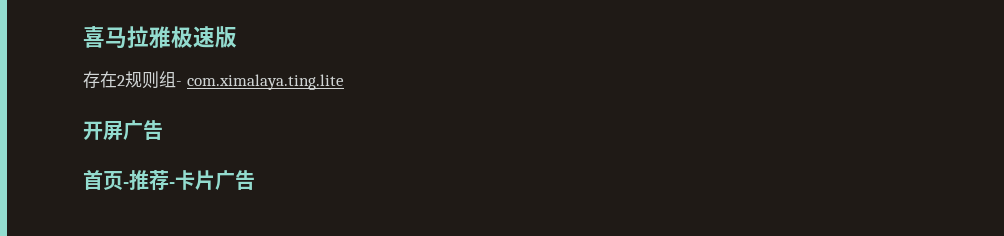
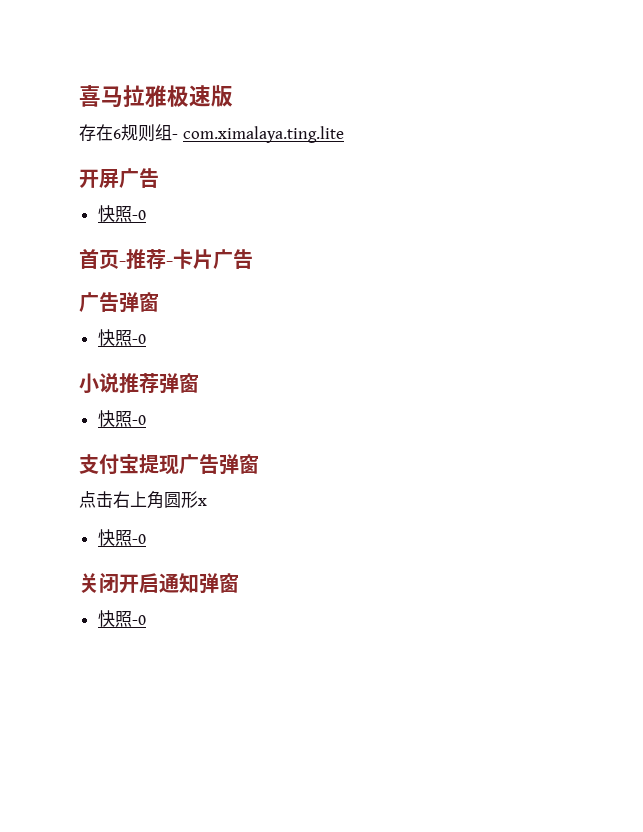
- 存在2规则组- com.ximalaya.ting.lite
+ 存在6规则组- com.ximalaya.ting.lite
  开屏广告
+ 快照-0
  首页-推荐-卡片广告
+ 广告弹窗
+ 快照-0
+ 小说推荐弹窗
+ 快照-0
+ 支付宝提现广告弹窗
+ 点击右上角圆形x
+ 快照-0
+ 关闭开启通知弹窗
+ 快照-0

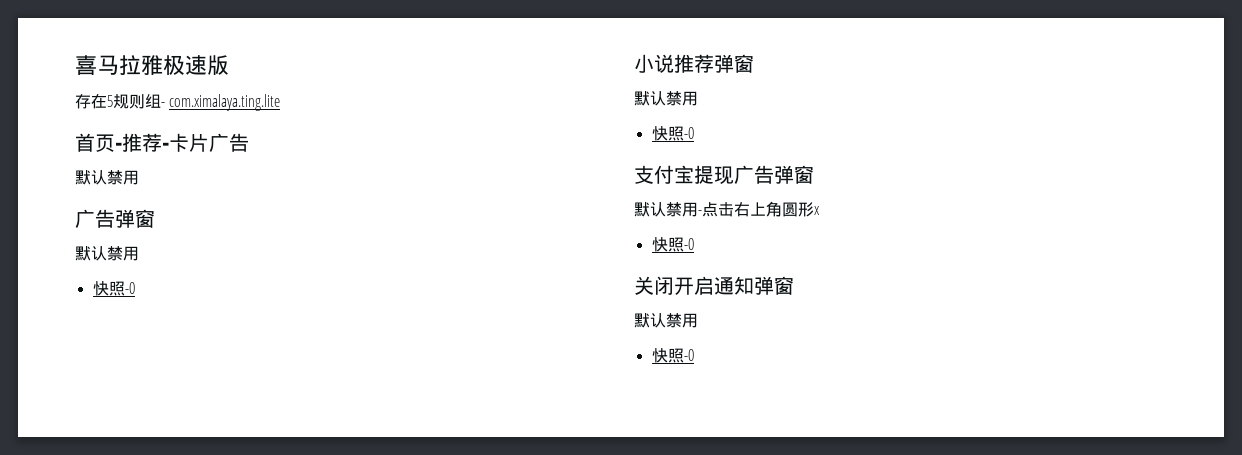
- 存在6规则组- com.ximalaya.ting.lite
+ 存在5规则组- com.ximalaya.ting.lite
- 开屏广告
- 快照-0
  首页-推荐-卡片广告
+ 默认禁用
  广告弹窗
+ 默认禁用
  小说推荐弹窗
+ 默认禁用
- 点击右上角圆形x
+ 默认禁用-点击右上角圆形x
  关闭开启通知弹窗
+ 默认禁用

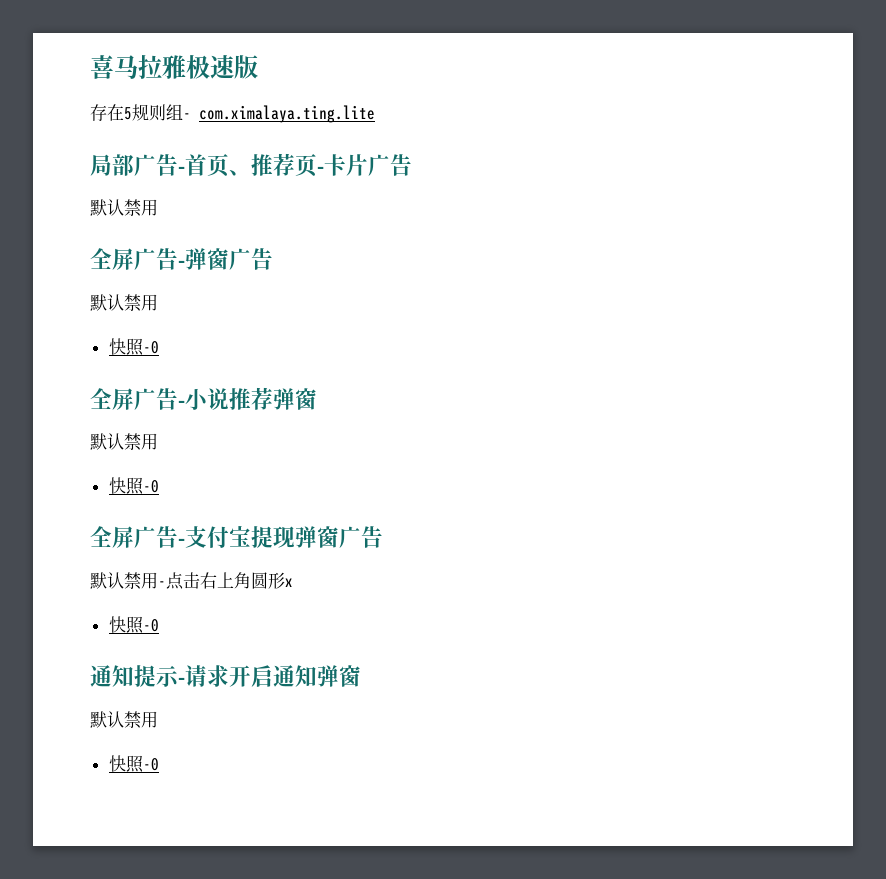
- 首页-推荐-卡片广告
+ 局部广告-首页、推荐页-卡片广告
  默认禁用
- 广告弹窗
+ 全屏广告-弹窗广告
  默认禁用
  快照-0
- 小说推荐弹窗
+ 全屏广告-小说推荐弹窗
- 支付宝提现广告弹窗
+ 全屏广告-支付宝提现弹窗广告
- 关闭开启通知弹窗
+ 通知提示-请求开启通知弹窗

